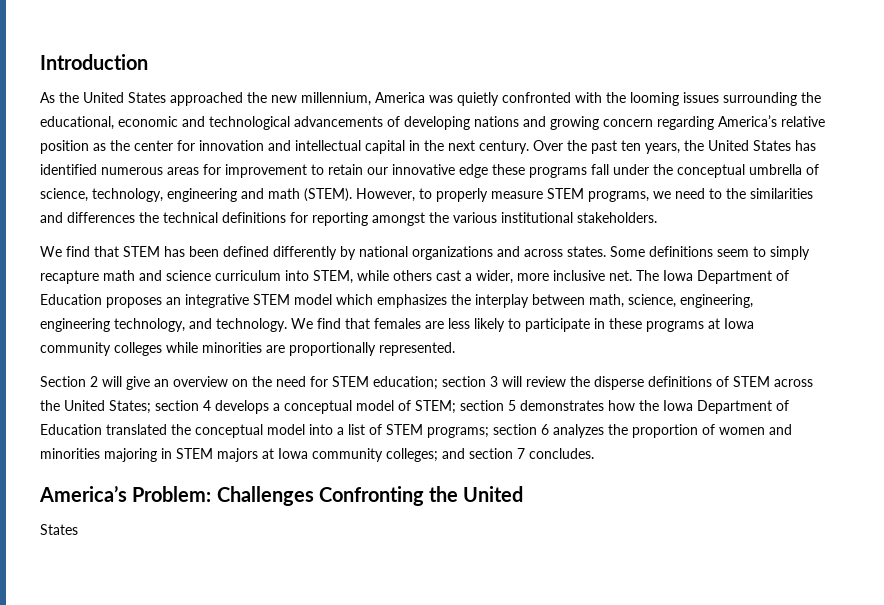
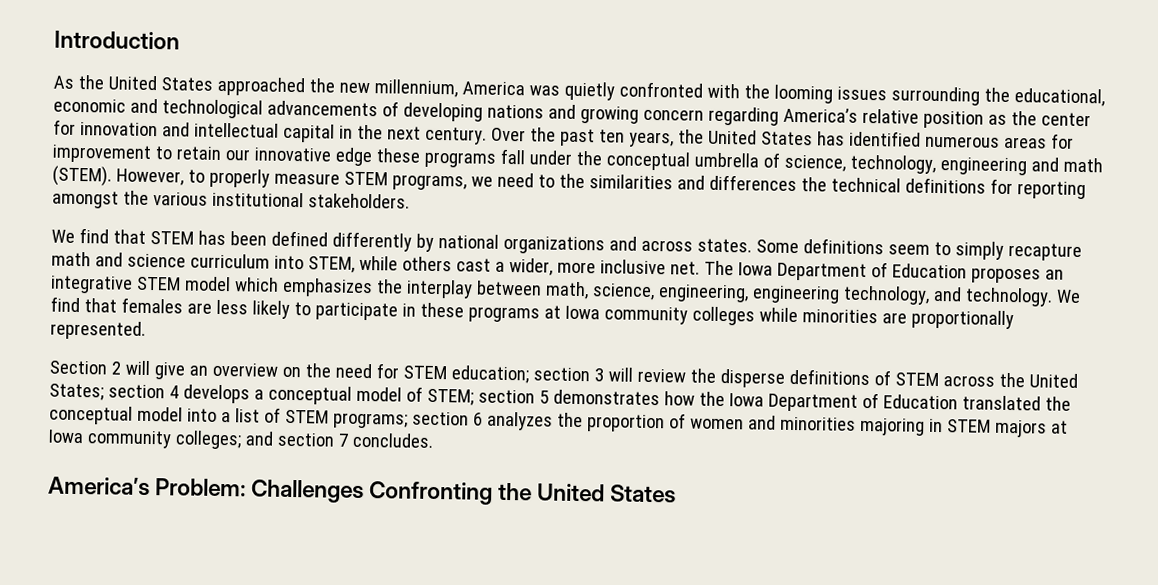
- America’s Problem: Challenges Confronting the United
- States
+ America’s Problem: Challenges Confronting the United States

